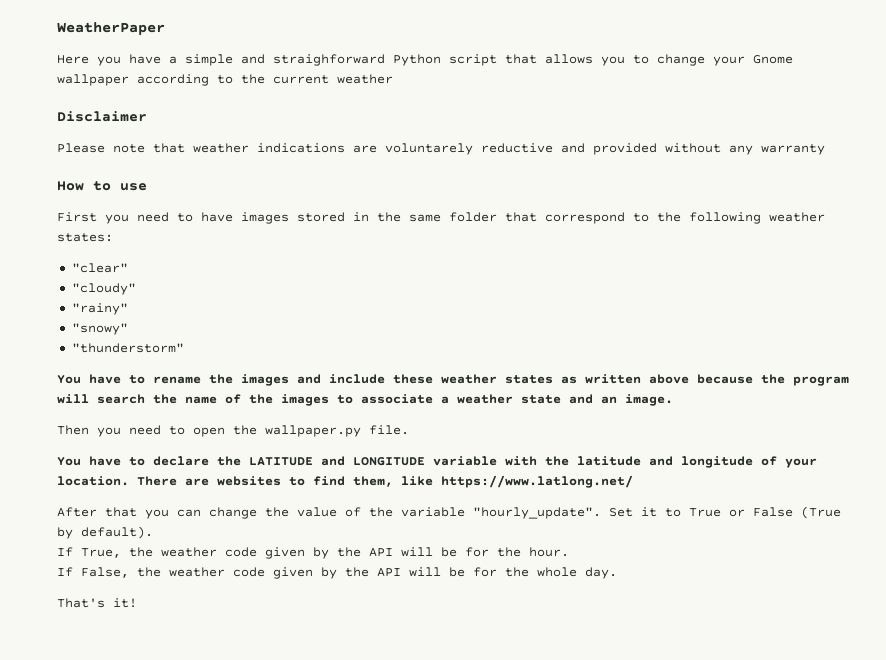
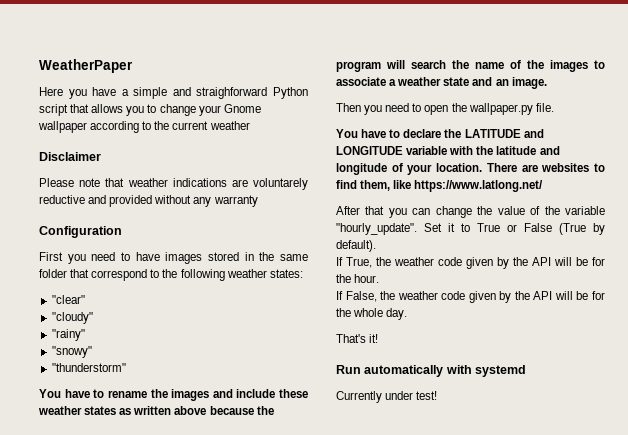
- How to use
+ Configuration
+ Run automatically with systemd
+ Currently under test!

